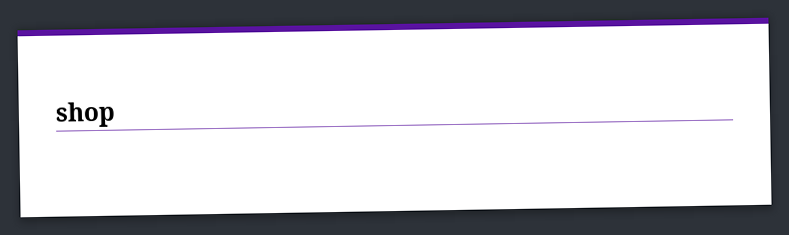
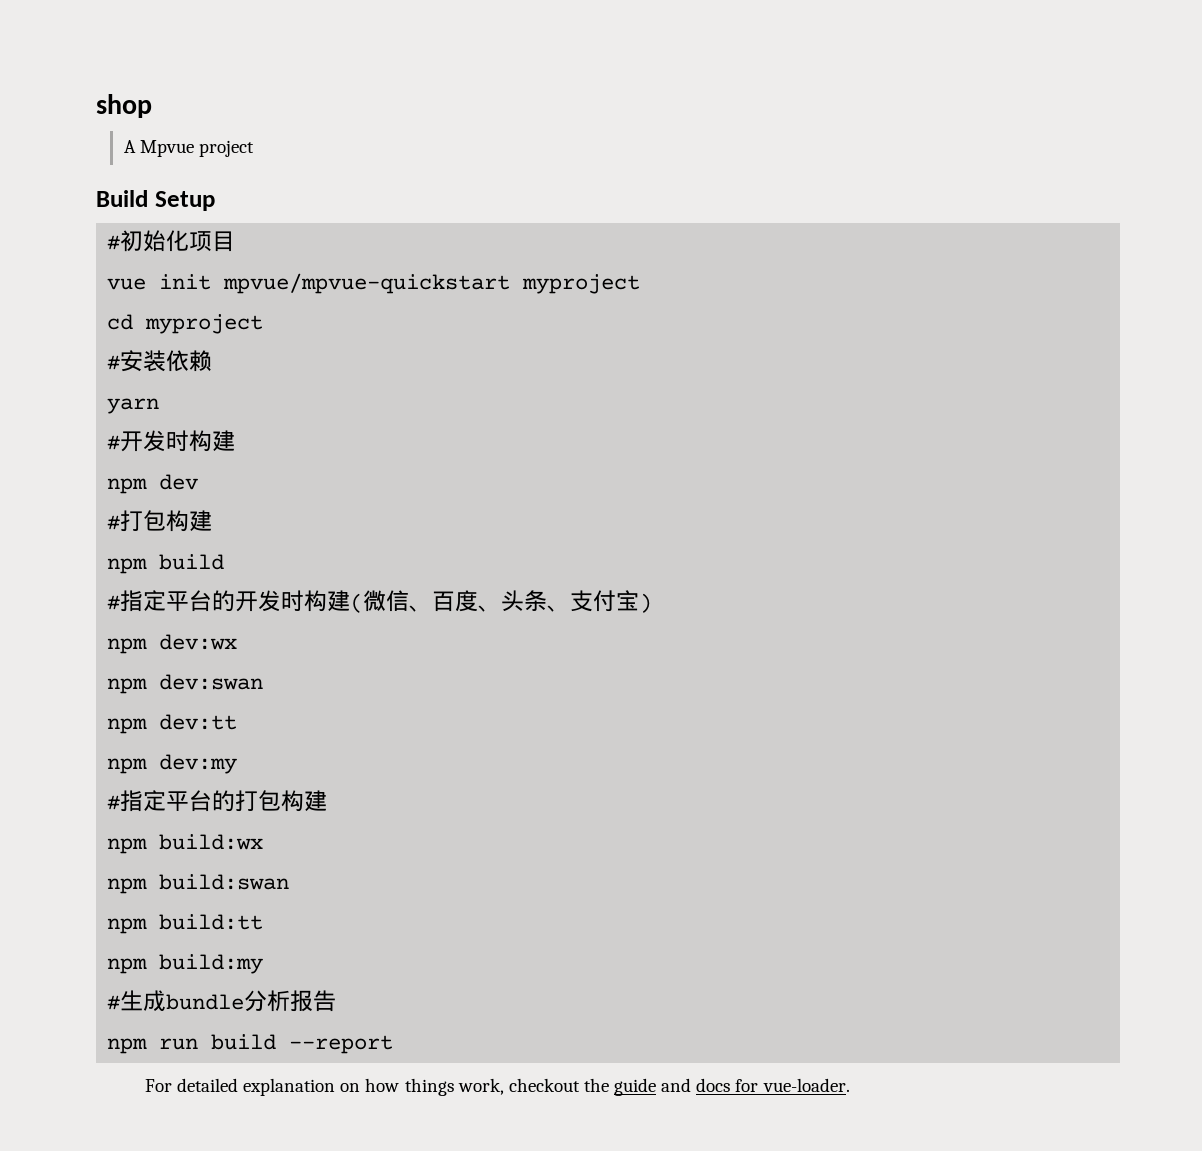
+ A Mpvue project
+ Build Setup
+ #初始化项目
+ vue init mpvue/mpvue-quickstart myproject
+ cd myproject
+ #安装依赖
+ yarn
+ #开发时构建
+ npm dev
+ #打包构建
+ npm build
+ #指定平台的开发时构建(微信、百度、头条、支付宝)
+ npm dev:wx
+ npm dev:swan
+ npm dev:tt
+ npm dev:my
+ #指定平台的打包构建
+ npm build:wx
+ npm build:swan
+ npm build:tt
+ npm build:my
+ #生成bundle分析报告
+ npm run build --report
+ For detailed explanation on how things work, checkout the guide and docs for vue-loader.

